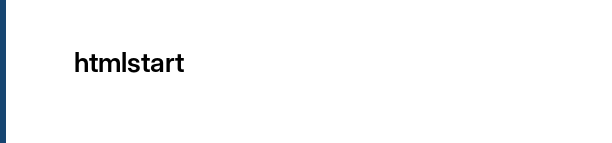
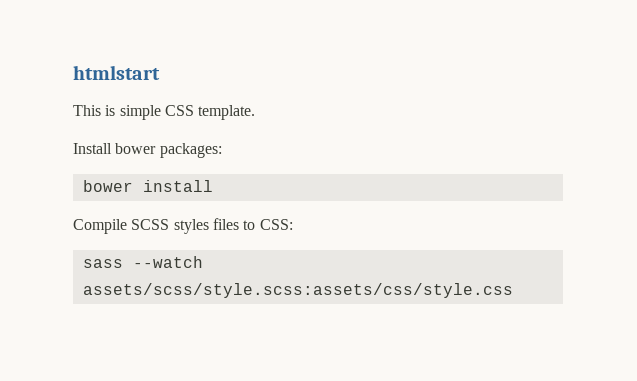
+ This is simple CSS template.
+ Install bower packages:
+ bower install
+ Compile SCSS styles files to CSS:
+ sass --watch assets/scss/style.scss:assets/css/style.css

